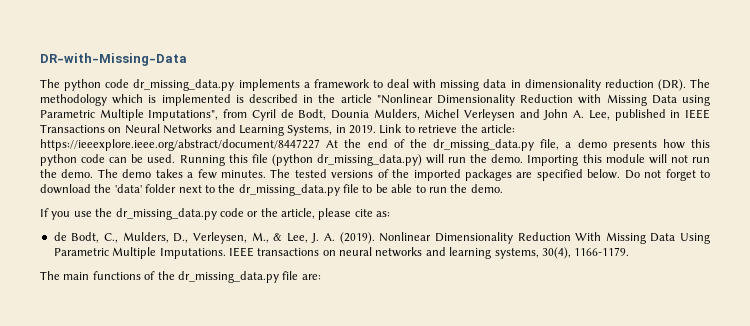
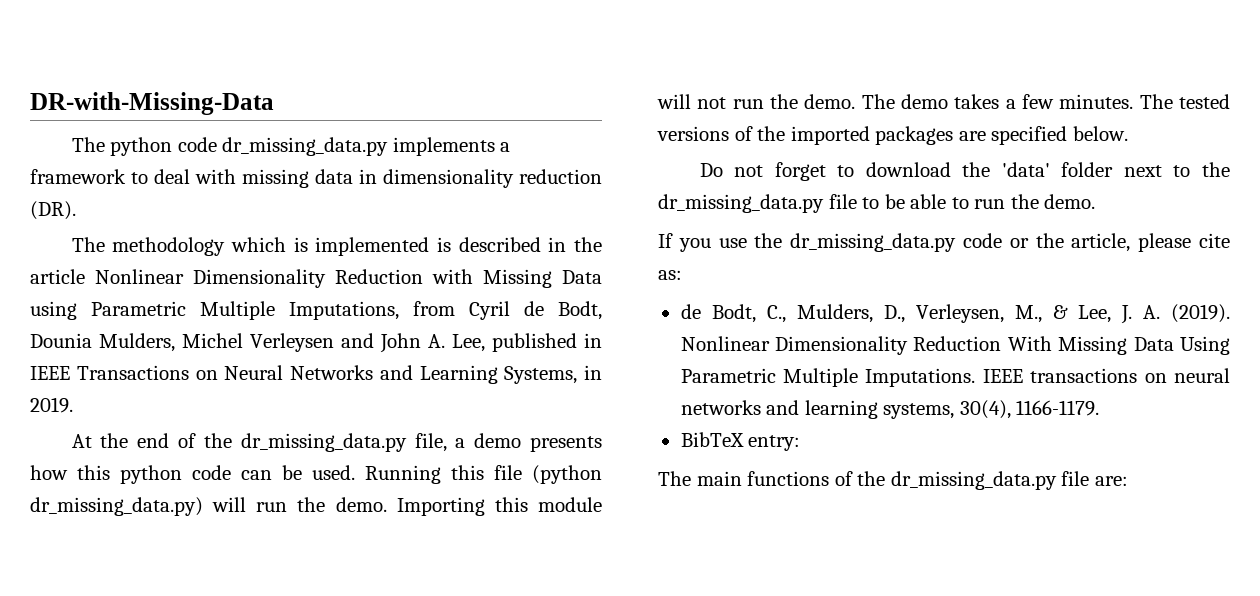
- The python code dr_missing_data.py implements a framework to deal with missing data in dimensionality reduction (DR). The methodology which is implemented is described in the article "Nonlinear Dimensionality Reduction with Missing Data using Parametric Multiple Imputations", from Cyril de Bodt, Dounia Mulders, Michel Verleysen and John A. Lee, published in IEEE Transactions on Neural Networks and Learning Systems, in 2019. Link to retrieve the article: https://ieeexplore.ieee.org/abstract/document/8447227 At the end of the dr_missing_data.py file, a demo presents how this python code can be used.
+ The python code dr_missing_data.py implements a framework to deal with missing data in dimensionality reduction (DR).
+ The methodology which is implemented is described in the article Nonlinear Dimensionality Reduction with Missing Data using Parametric Multiple Imputations, from Cyril de Bodt, Dounia Mulders, Michel Verleysen and John A. Lee, published in IEEE Transactions on Neural Networks and Learning Systems, in 2019.
+ At the end of the dr_missing_data.py file, a demo presents how this python code can be used.
- The tested versions of the imported packages are specified below. Do not forget to download the 'data' folder next to the dr_missing_data.py file to be able to run the demo.
+ The tested versions of the imported packages are specified below.
+ Do not forget to download the 'data' folder next to the dr_missing_data.py file to be able to run the demo.
+ BibTeX entry:

